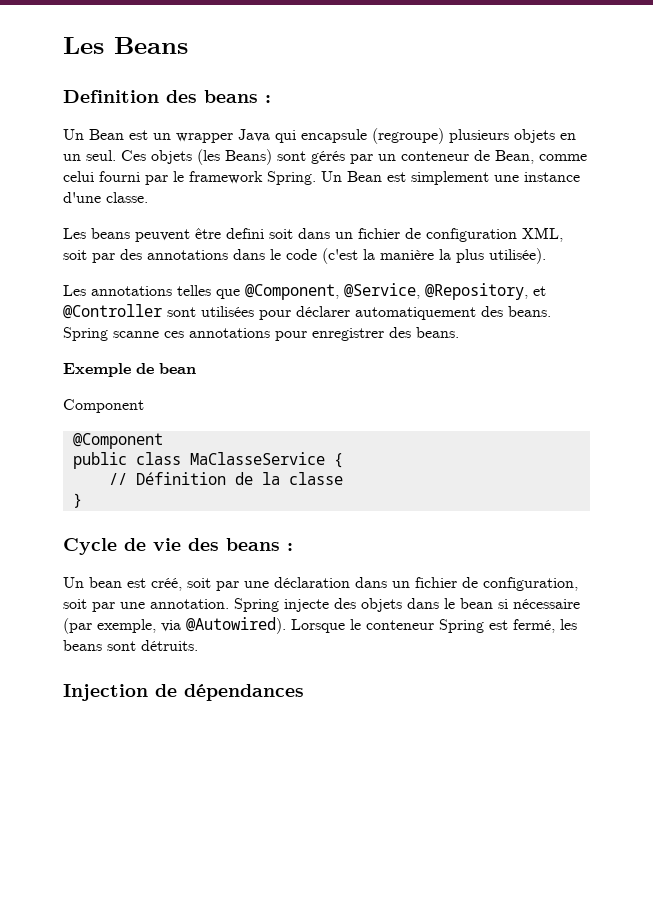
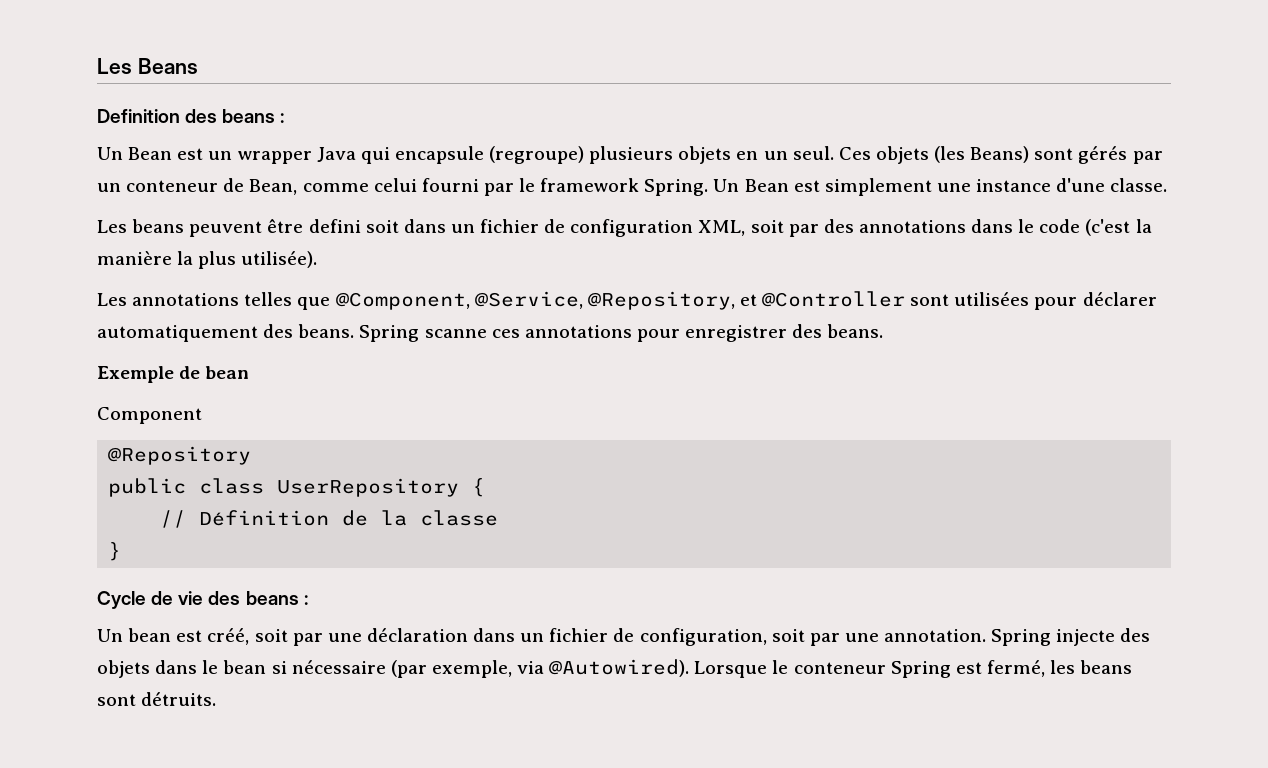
- @Component
+ @Repository
- public class MaClasseService {
+ public class UserRepository {
- Injection de dépendances

